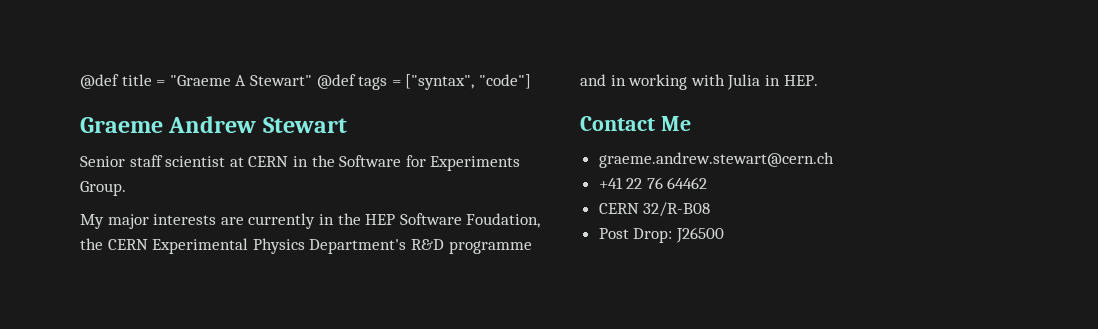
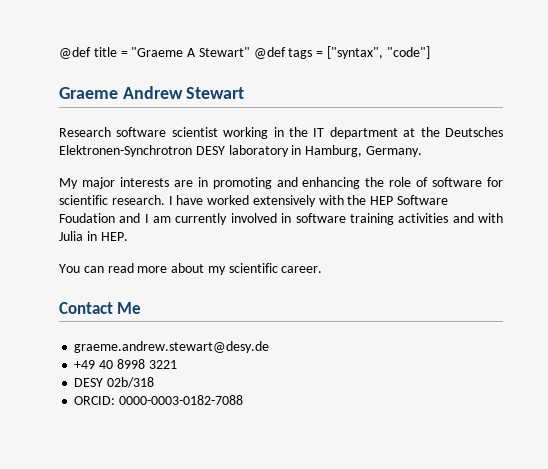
- Senior staff scientist at CERN in the Software for Experiments Group.
- My major interests are currently in the HEP Software Foudation, the CERN Experimental Physics Department's R&D programme and in working with Julia in HEP.
+ Research software scientist working in the IT department at the Deutsches Elektronen-Synchrotron DESY laboratory in Hamburg, Germany.
+ My major interests are in promoting and enhancing the role of software for scientific research. I have worked extensively with the HEP Software Foudation and I am currently involved in software training activities and with Julia in HEP.
+ You can read more about my scientific career.
  Contact Me
- graeme.andrew.stewart@cern.ch
- +41 22 76 64462
- CERN 32/R-B08
- Post Drop: J26500
+ graeme.andrew.stewart@desy.de
+ +49 40 8998 3221
+ DESY 02b/318
+ ORCID: 0000-0003-0182-7088

